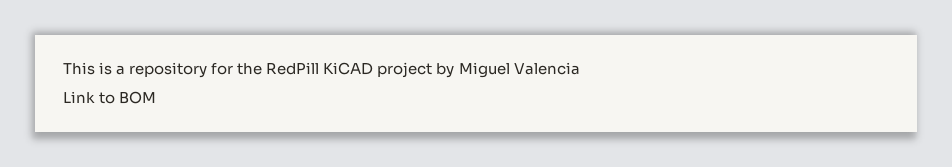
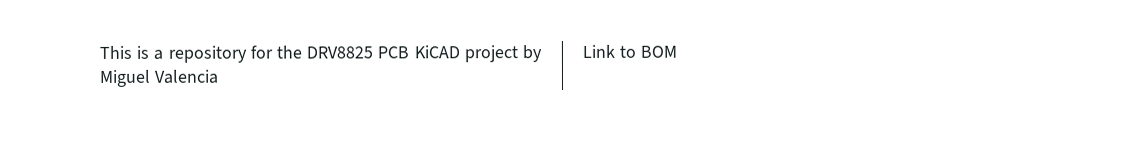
- This is a repository for the RedPill KiCAD project by Miguel Valencia
+ This is a repository for the DRV8825 PCB KiCAD project by Miguel Valencia

